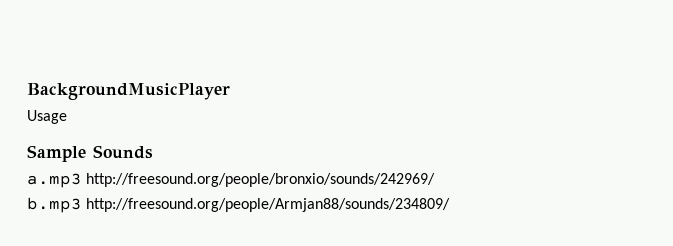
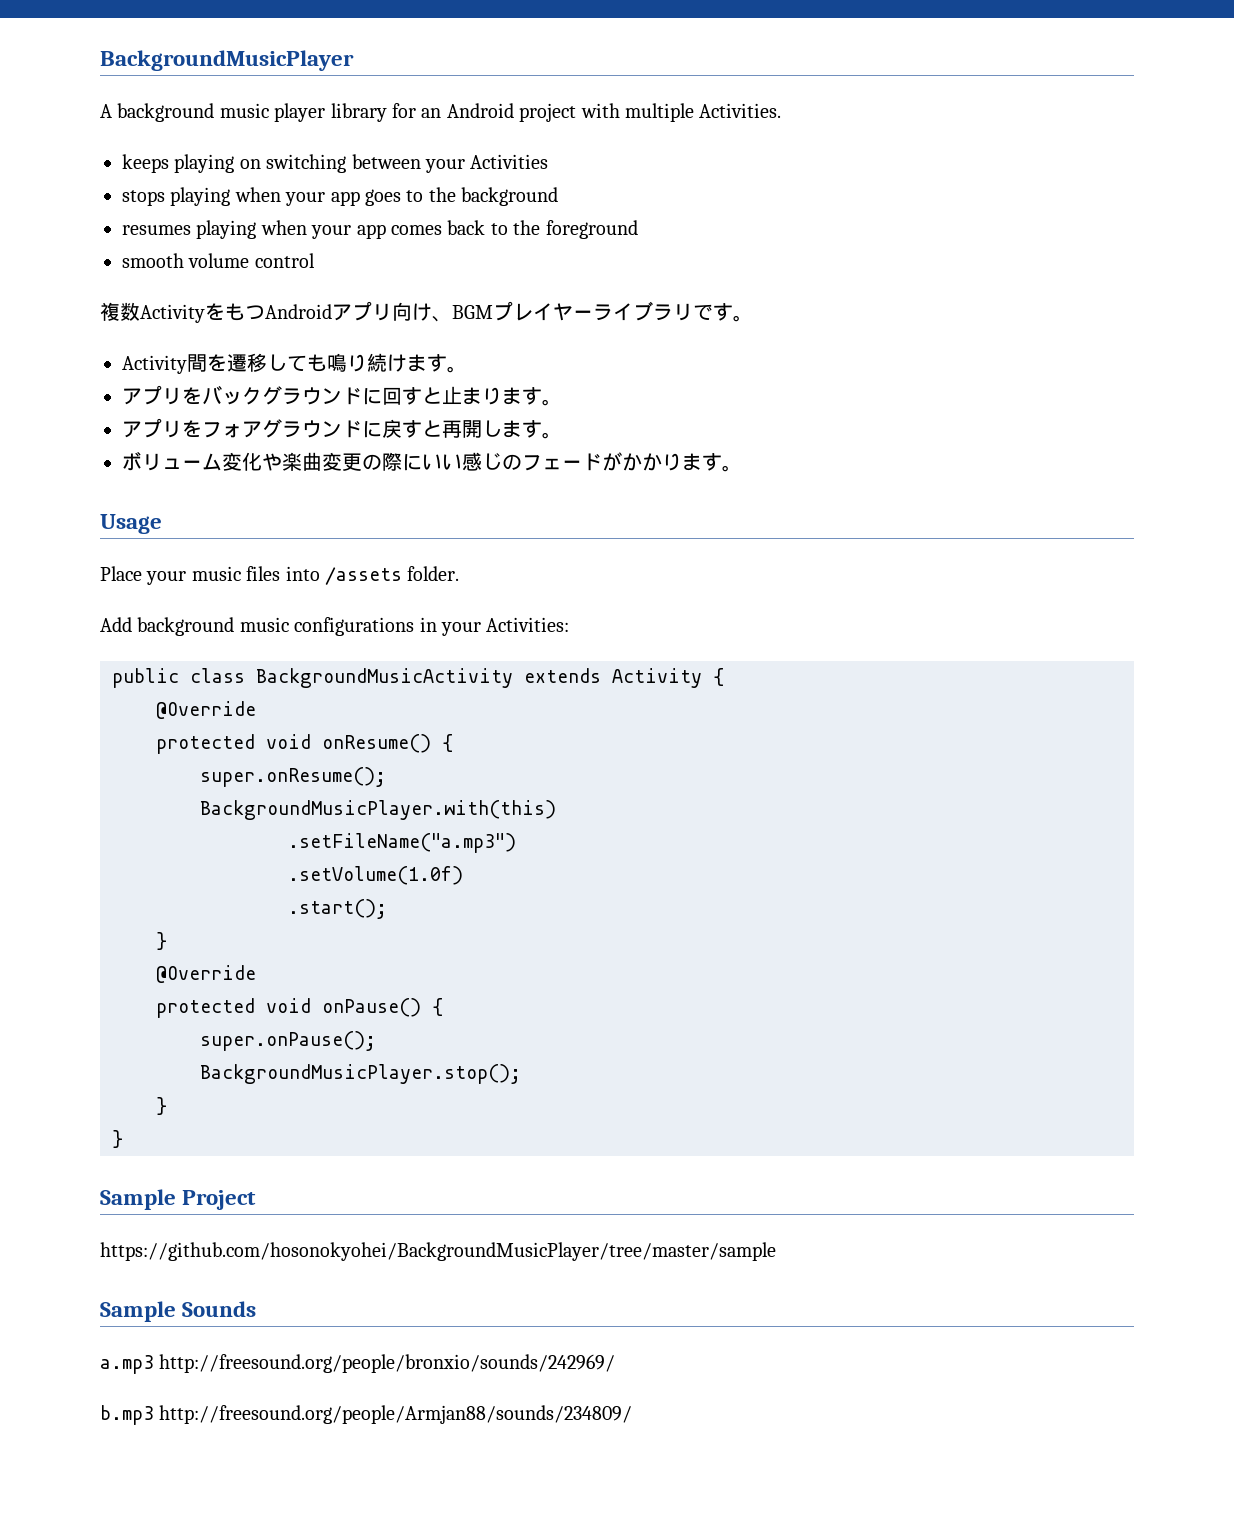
+ A background music player library for an Android project with multiple Activities.
+ keeps playing on switching between your Activities
+ stops playing when your app goes to the background
+ resumes playing when your app comes back to the foreground
+ smooth volume control
+ 複数ActivityをもつAndroidアプリ向け、BGMプレイヤーライブラリです。
+ Activity間を遷移しても鳴り続けます。
+ アプリをバックグラウンドに回すと止まります。
+ アプリをフォアグラウンドに戻すと再開します。
+ ボリューム変化や楽曲変更の際にいい感じのフェードがかかります。
  Usage
+ Place your music files into /assets folder.
+ Add background music configurations in your Activities:
+ public class BackgroundMusicActivity extends Activity {
+ @Override
+ protected void onResume() {
+ super.onResume();
+ BackgroundMusicPlayer.with(this)
+ .setFileName("a.mp3")
+ .setVolume(1.0f)
+ .start();
+ }
+ @Override
+ protected void onPause() {
+ super.onPause();
+ BackgroundMusicPlayer.stop();
+ }
+ }
+ Sample Project
+ https://github.com/hosonokyohei/BackgroundMusicPlayer/tree/master/sample

